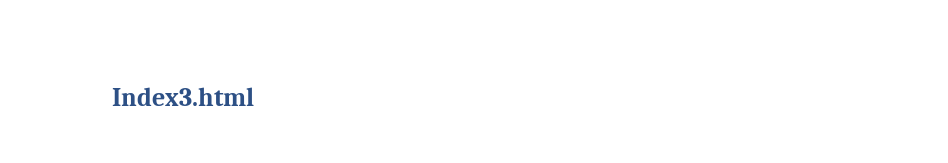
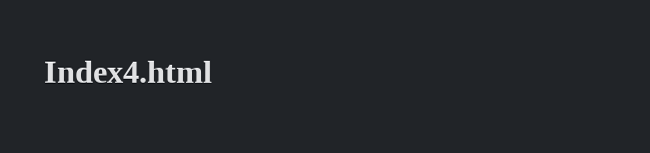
- Index3.html
+ Index4.html

